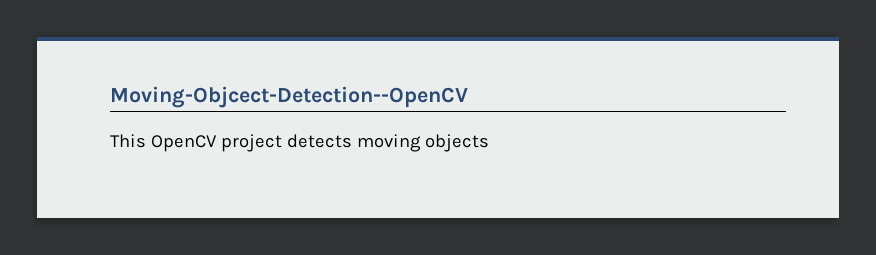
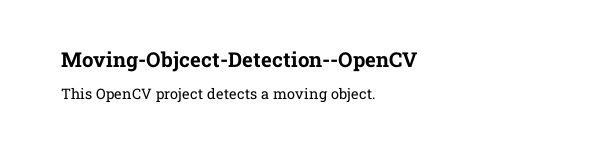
- This OpenCV project detects moving objects
+ This OpenCV project detects a moving object.

